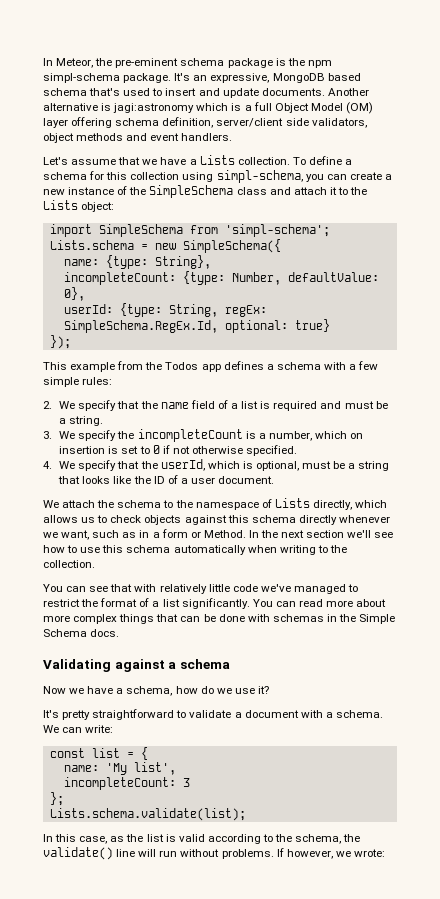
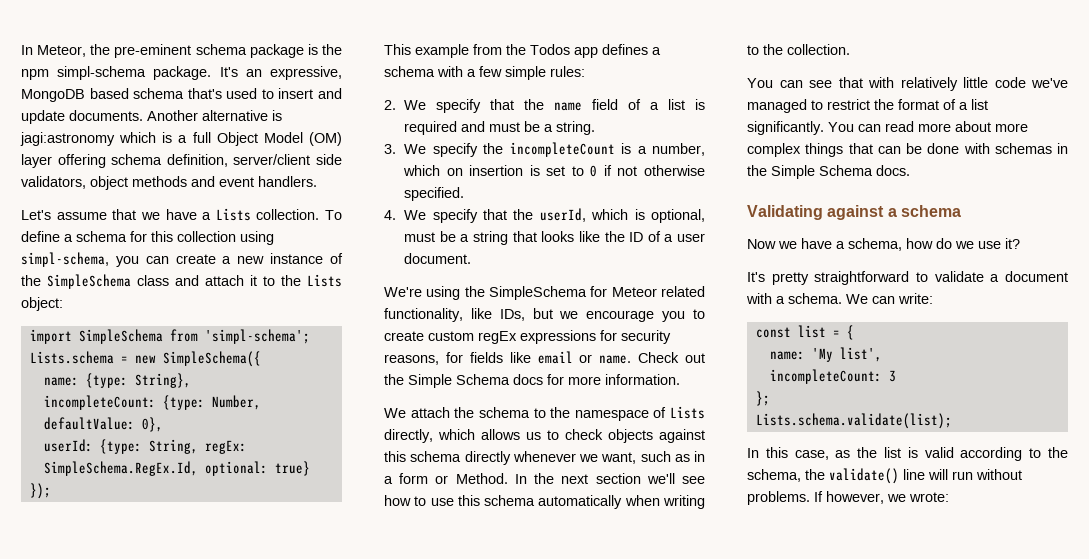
+ We're using the SimpleSchema for Meteor related functionality, like IDs, but we encourage you to create custom regEx expressions for security reasons, for fields like email or name. Check out the Simple Schema docs for more information.

